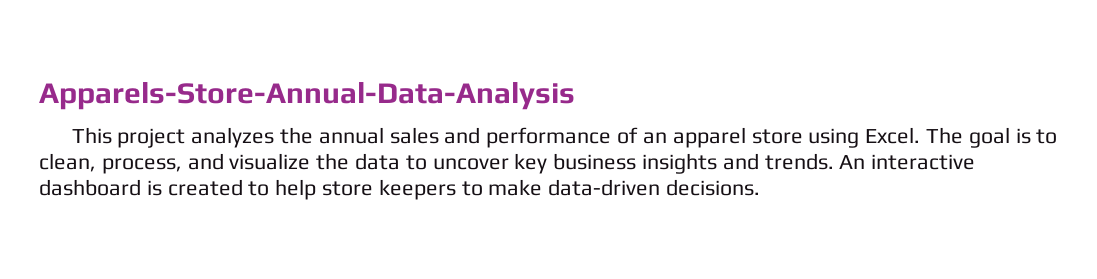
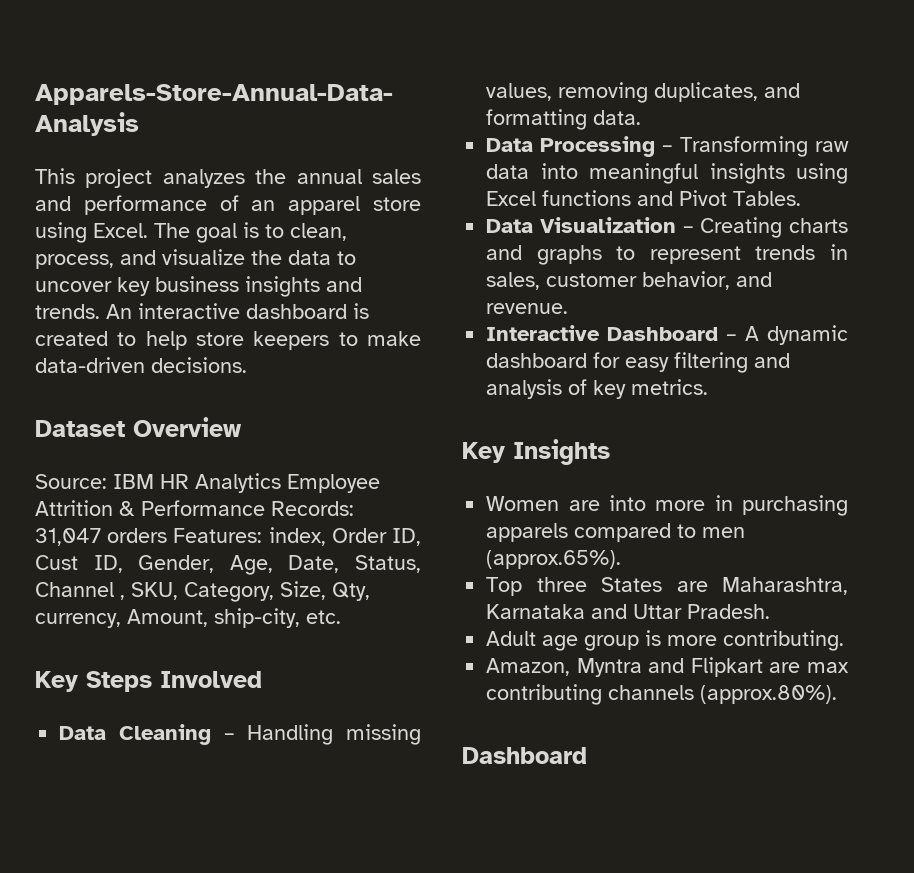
+ Dataset Overview
+ Source: IBM HR Analytics Employee Attrition & Performance Records: 31,047 orders Features: index, Order ID, Cust ID, Gender, Age, Date, Status, Channel , SKU, Category, Size, Qty, currency, Amount, ship-city, etc.
+ Key Steps Involved
+ Data Cleaning – Handling missing values, removing duplicates, and formatting data.
+ Data Processing – Transforming raw data into meaningful insights using Excel functions and Pivot Tables.
+ Data Visualization – Creating charts and graphs to represent trends in sales, customer behavior, and revenue.
+ Interactive Dashboard – A dynamic dashboard for easy filtering and analysis of key metrics.
+ Key Insights
+ Women are into more in purchasing apparels compared to men (approx.65%).
+ Top three States are Maharashtra, Karnataka and Uttar Pradesh.
+ Adult age group is more contributing.
+ Amazon, Myntra and Flipkart are max contributing channels (approx.80%).
+ Dashboard

